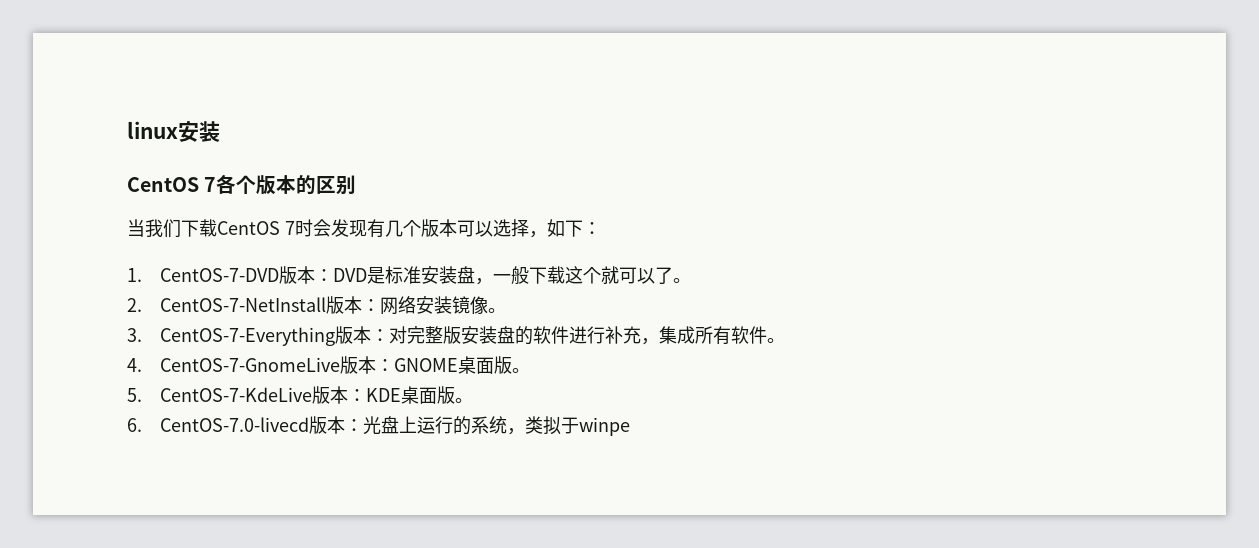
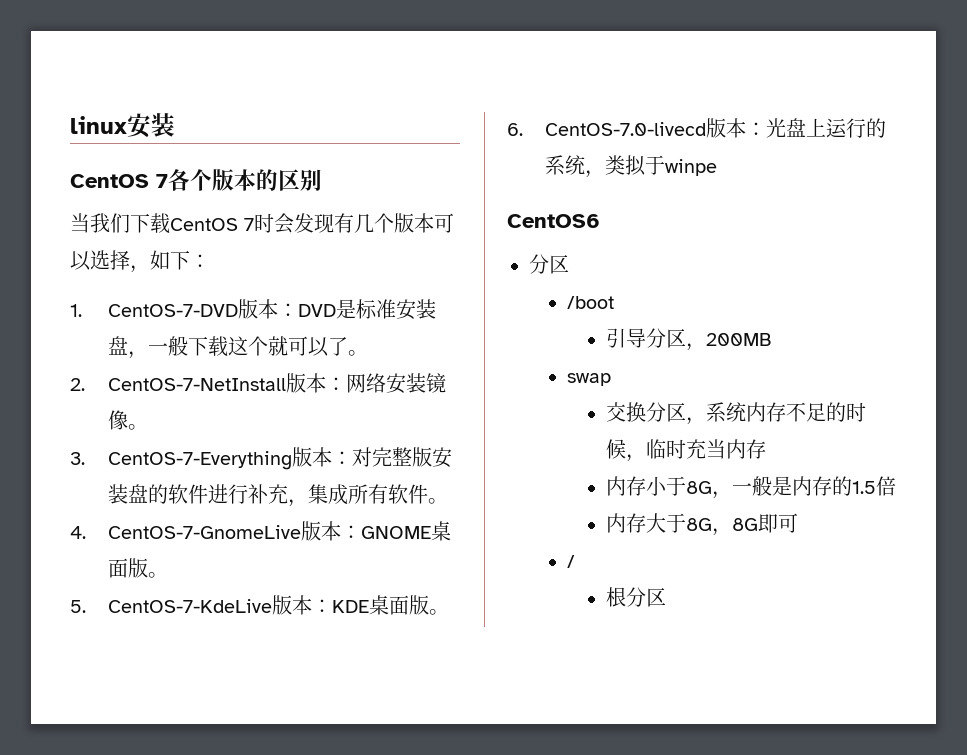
+ CentOS6
+ 分区
+ /boot
+ 引导分区，200MB
+ swap
+ 交换分区，系统内存不足的时候，临时充当内存
+ 内存小于8G，一般是内存的1.5倍
+ 内存大于8G，8G即可
+ /
+ 根分区

